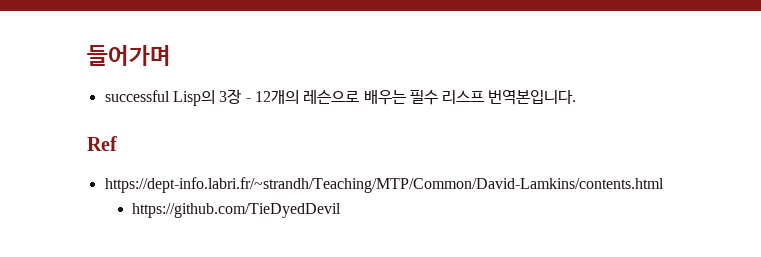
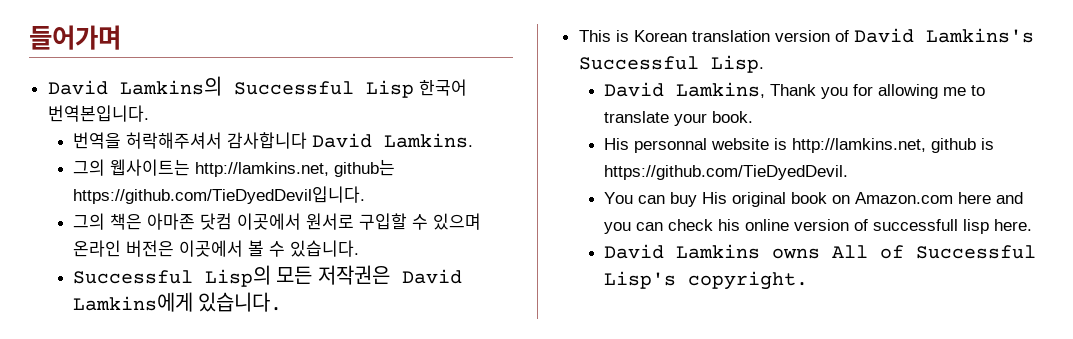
- successful Lisp의 3장 - 12개의 레슨으로 배우는 필수 리스프 번역본입니다.
- Ref
- https://dept-info.labri.fr/~strandh/Teaching/MTP/Common/David-Lamkins/contents.html
- https://github.com/TieDyedDevil
+ David Lamkins의 Successful Lisp 한국어 번역본입니다.
+ 번역을 허락해주셔서 감사합니다 David Lamkins.
+ 그의 웹사이트는 http://lamkins.net, github는 https://github.com/TieDyedDevil입니다.
+ 그의 책은 아마존 닷컴 이곳에서 원서로 구입할 수 있으며 온라인 버전은 이곳에서 볼 수 있습니다.
+ Successful Lisp의 모든 저작권은 David Lamkins에게 있습니다.
+ This is Korean translation version of David Lamkins's Successful Lisp.
+ David Lamkins, Thank you for allowing me to translate your book.
+ His personnal website is http://lamkins.net, github is https://github.com/TieDyedDevil.
+ You can buy His original book on Amazon.com here and you can check his online version of successfull lisp here.
+ David Lamkins owns All of Successful Lisp's copyright.

